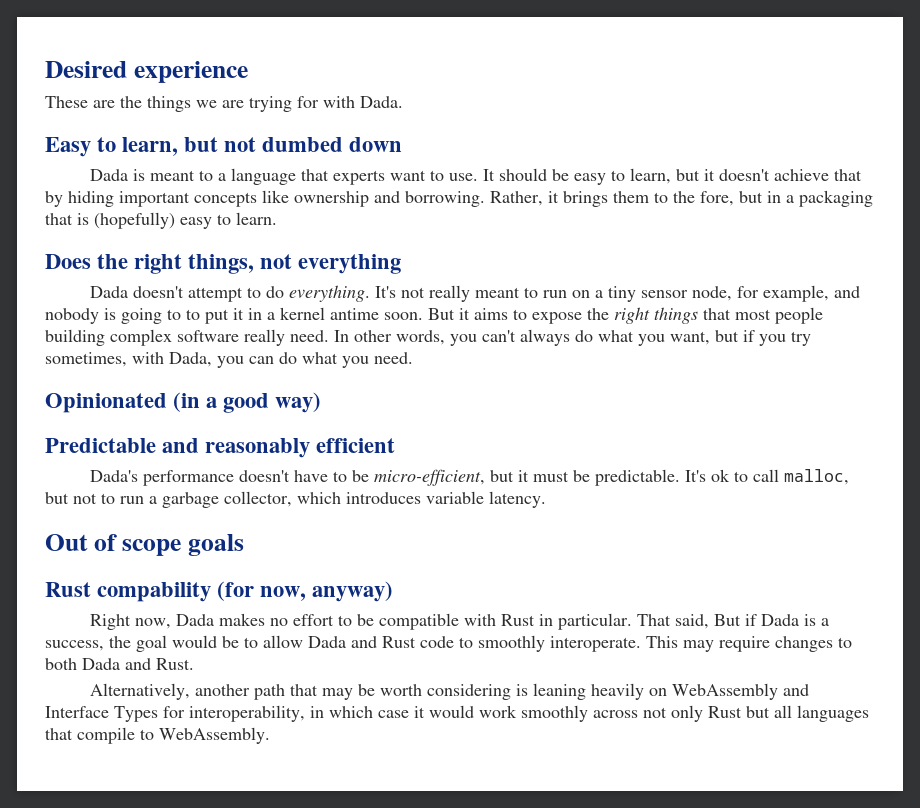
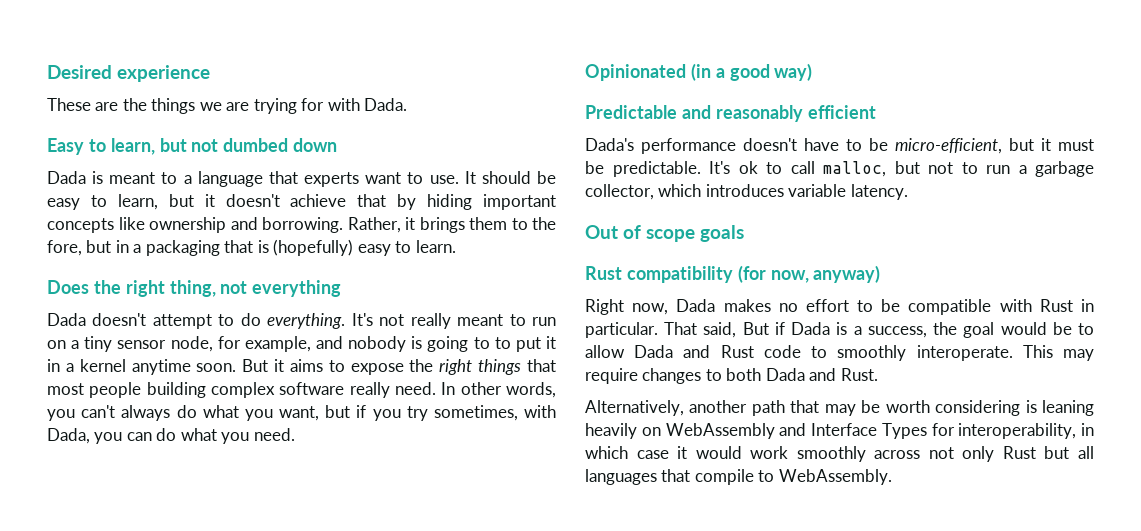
- Does the right things, not everything
+ Does the right thing, not everything
- It's not really meant to run on a tiny sensor node, for example, and nobody is going to to put it in a kernel antime soon.
+ It's not really meant to run on a tiny sensor node, for example, and nobody is going to to put it in a kernel anytime soon.
- Rust compability (for now, anyway)
+ Rust compatibility (for now, anyway)

